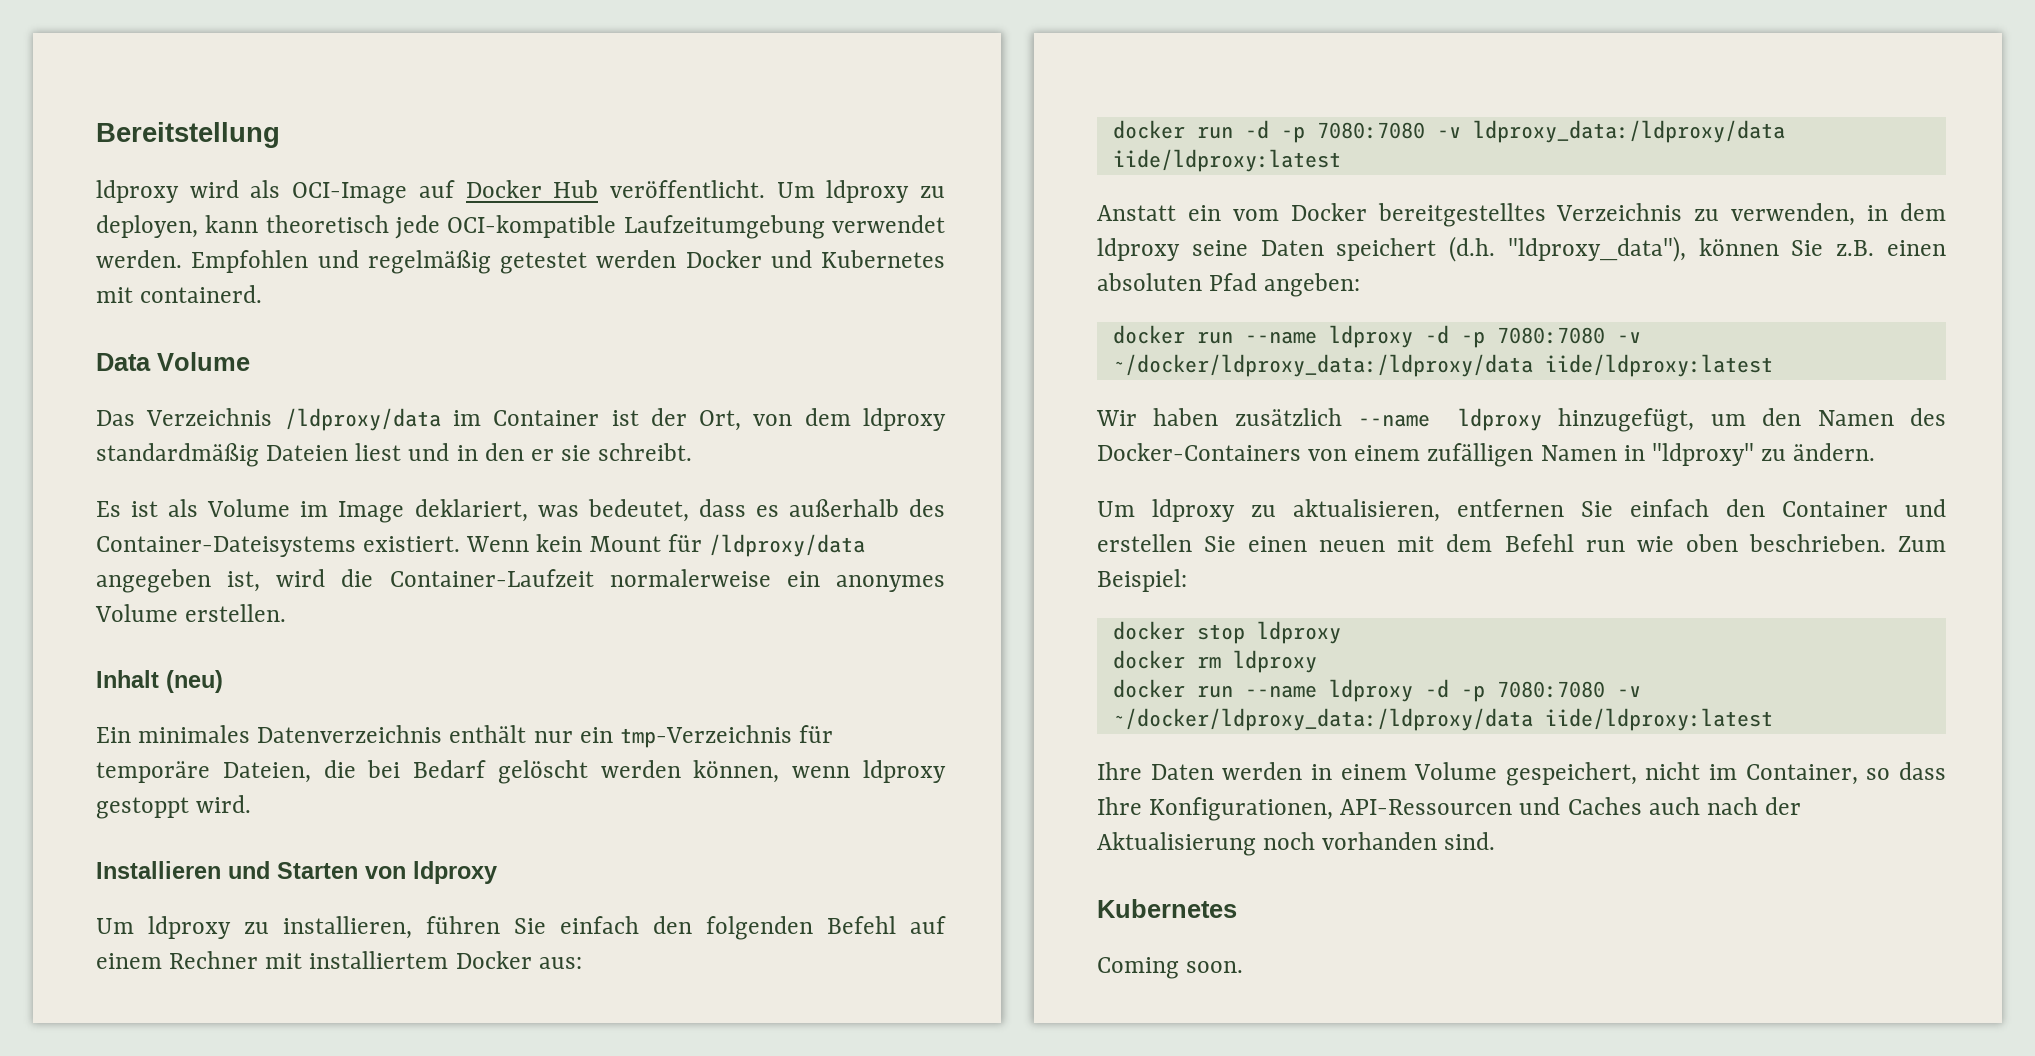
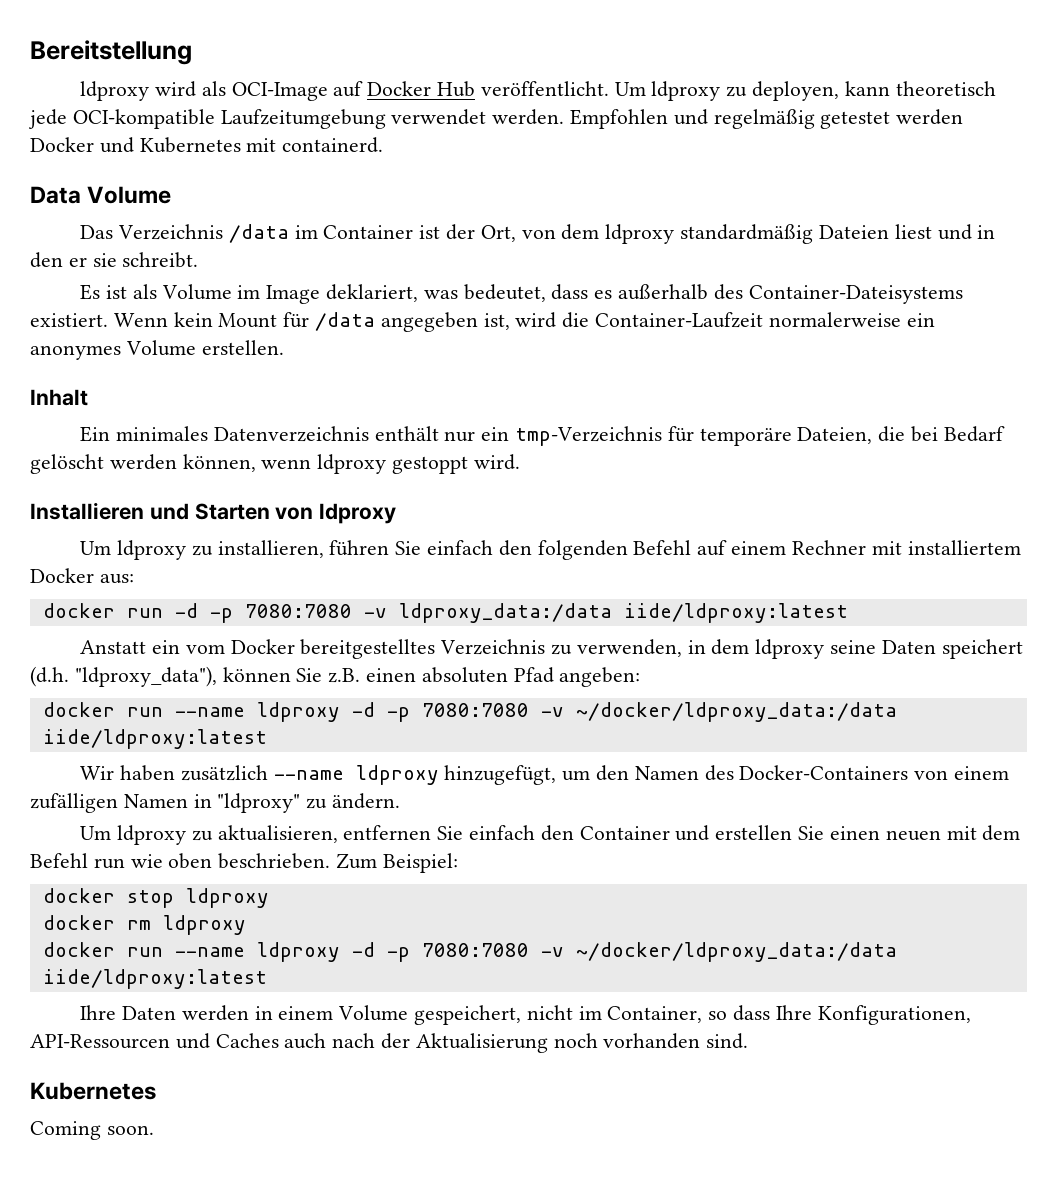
- Das Verzeichnis /ldproxy/data im Container ist der Ort, von dem ldproxy standardmäßig Dateien liest und in den er sie schreibt.
+ Das Verzeichnis /data im Container ist der Ort, von dem ldproxy standardmäßig Dateien liest und in den er sie schreibt.
- Wenn kein Mount für /ldproxy/data angegeben ist, wird die Container-Laufzeit normalerweise ein anonymes Volume erstellen.
+ Wenn kein Mount für /data angegeben ist, wird die Container-Laufzeit normalerweise ein anonymes Volume erstellen.
- Inhalt (neu)
+ Inhalt
- docker run -d -p 7080:7080 -v ldproxy_data:/ldproxy/data iide/ldproxy:latest
+ docker run -d -p 7080:7080 -v ldproxy_data:/data iide/ldproxy:latest
  Anstatt ein vom Docker bereitgestelltes Verzeichnis zu verwenden, in dem ldproxy seine Daten speichert (d.h. "ldproxy_data"), können Sie z.B. einen absoluten Pfad angeben:
- docker run --name ldproxy -d -p 7080:7080 -v ~/docker/ldproxy_data:/ldproxy/data iide/ldproxy:latest
+ docker run --name ldproxy -d -p 7080:7080 -v ~/docker/ldproxy_data:/data iide/ldproxy:latest
  docker rm ldproxy
- docker run --name ldproxy -d -p 7080:7080 -v ~/docker/ldproxy_data:/ldproxy/data iide/ldproxy:latest
+ docker run --name ldproxy -d -p 7080:7080 -v ~/docker/ldproxy_data:/data iide/ldproxy:latest

